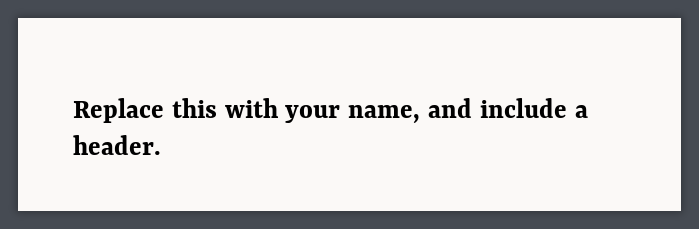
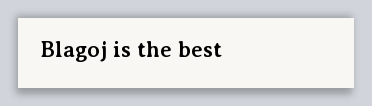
- Replace this with your name, and include a header.
+ Blagoj is the best

